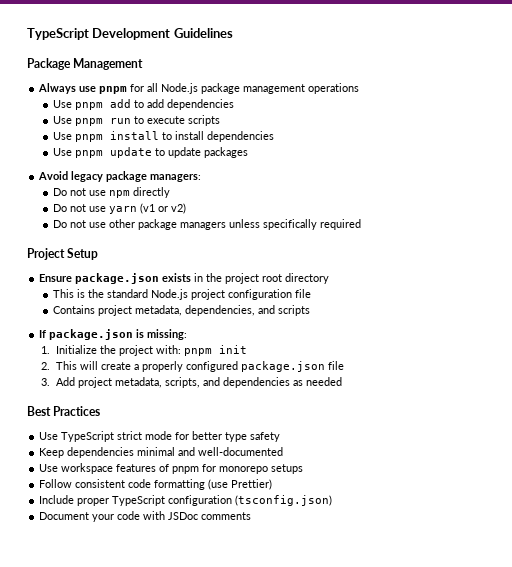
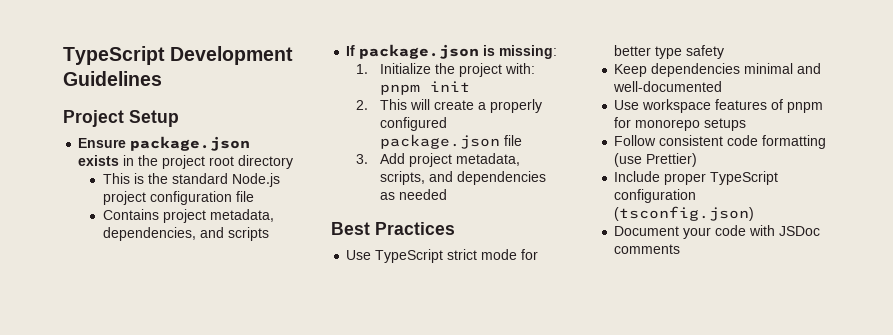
- Package Management
- Always use pnpm for all Node.js package management operations
- Use pnpm add to add dependencies
- Use pnpm run to execute scripts
- Use pnpm install to install dependencies
- Use pnpm update to update packages
- Avoid legacy package managers:
- Do not use npm directly
- Do not use yarn (v1 or v2)
- Do not use other package managers unless specifically required

